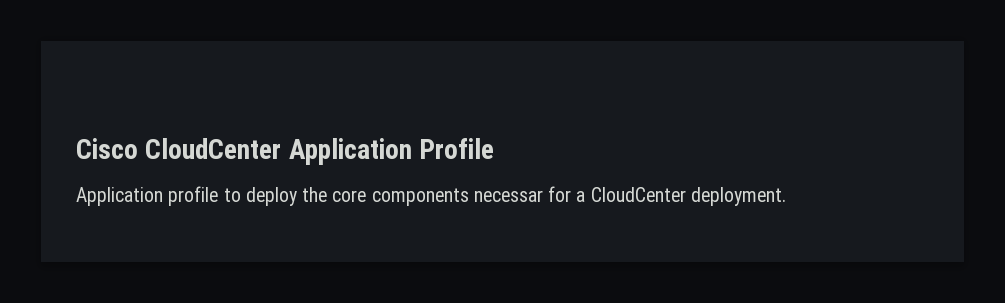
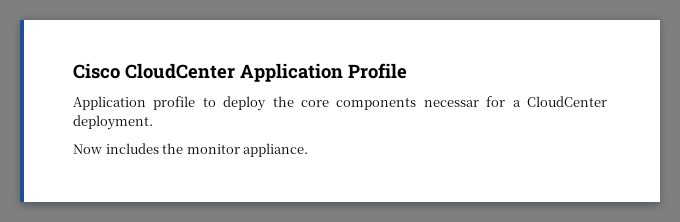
+ Now includes the monitor appliance.

